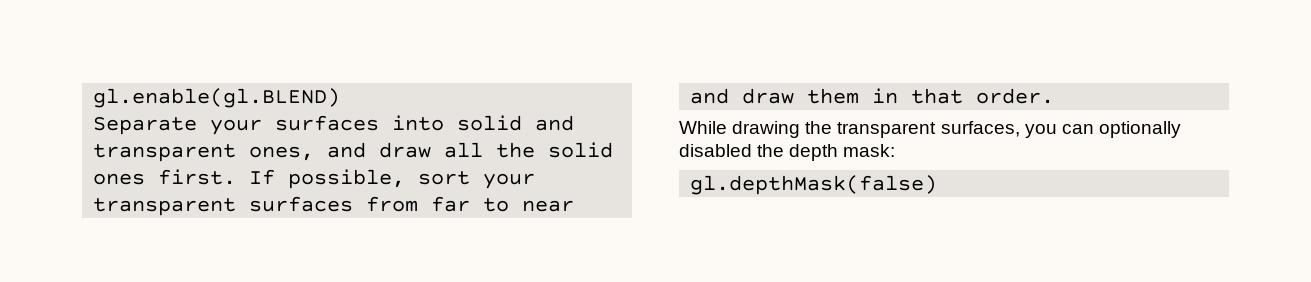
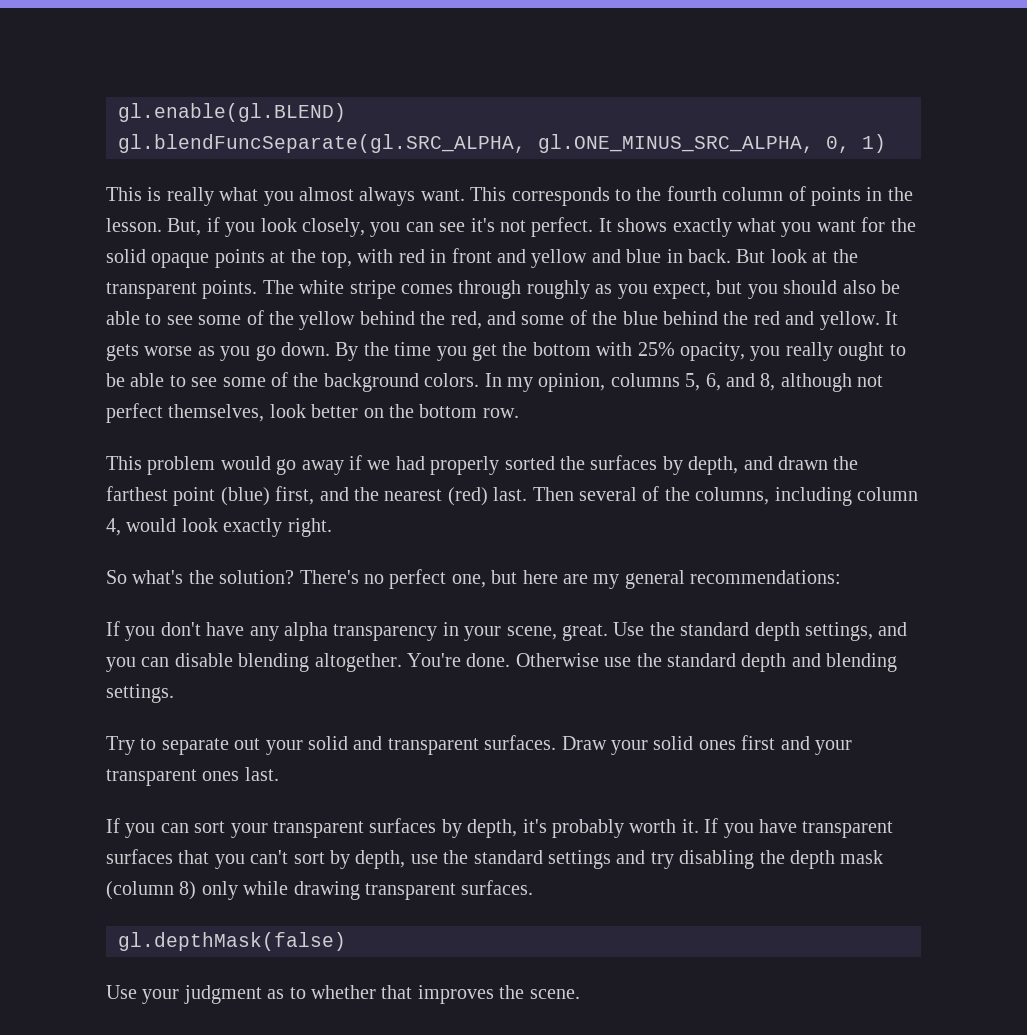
- Separate your surfaces into solid and transparent ones, and draw all the solid ones first. If possible, sort your transparent surfaces from far to near and draw them in that order.
- While drawing the transparent surfaces, you can optionally disabled the depth mask:
+ gl.blendFuncSeparate(gl.SRC_ALPHA, gl.ONE_MINUS_SRC_ALPHA, 0, 1)
+ This is really what you almost always want. This corresponds to the fourth column of points in the lesson. But, if you look closely, you can see it's not perfect. It shows exactly what you want for the solid opaque points at the top, with red in front and yellow and blue in back. But look at the transparent points. The white stripe comes through roughly as you expect, but you should also be able to see some of the yellow behind the red, and some of the blue behind the red and yellow. It gets worse as you go down. By the time you get the bottom with 25% opacity, you really ought to be able to see some of the background colors. In my opinion, columns 5, 6, and 8, although not perfect themselves, look better on the bottom row.
+ This problem would go away if we had properly sorted the surfaces by depth, and drawn the farthest point (blue) first, and the nearest (red) last. Then several of the columns, including column 4, would look exactly right.
+ So what's the solution? There's no perfect one, but here are my general recommendations:
+ If you don't have any alpha transparency in your scene, great. Use the standard depth settings, and you can disable blending altogether. You're done. Otherwise use the standard depth and blending settings.
+ Try to separate out your solid and transparent surfaces. Draw your solid ones first and your transparent ones last.
+ If you can sort your transparent surfaces by depth, it's probably worth it. If you have transparent surfaces that you can't sort by depth, use the standard settings and try disabling the depth mask (column 8) only while drawing transparent surfaces.
  gl.depthMask(false)
+ Use your judgment as to whether that improves the scene.

